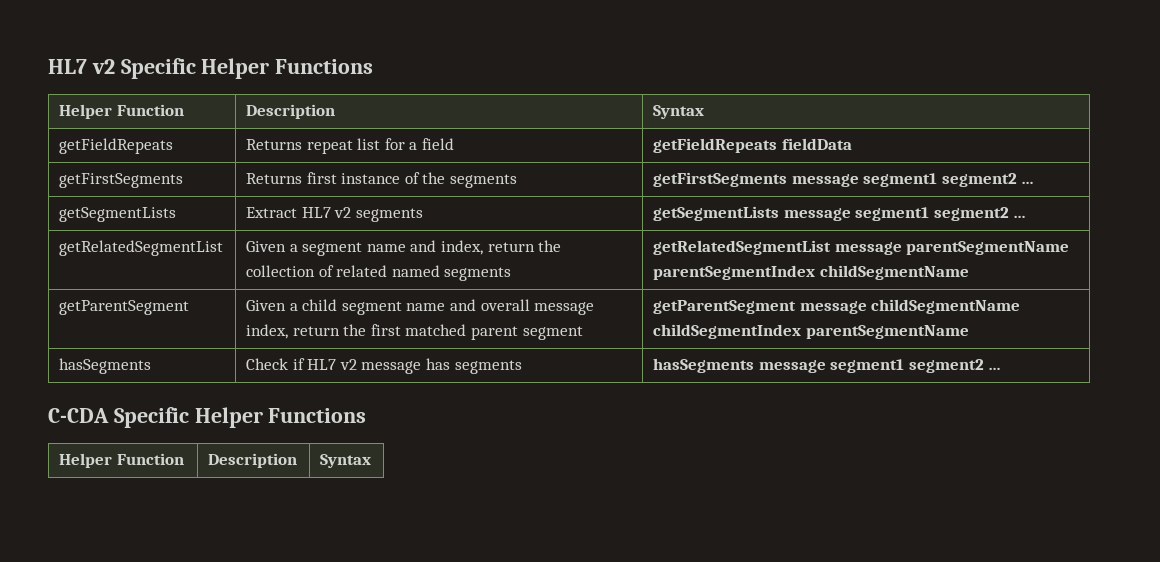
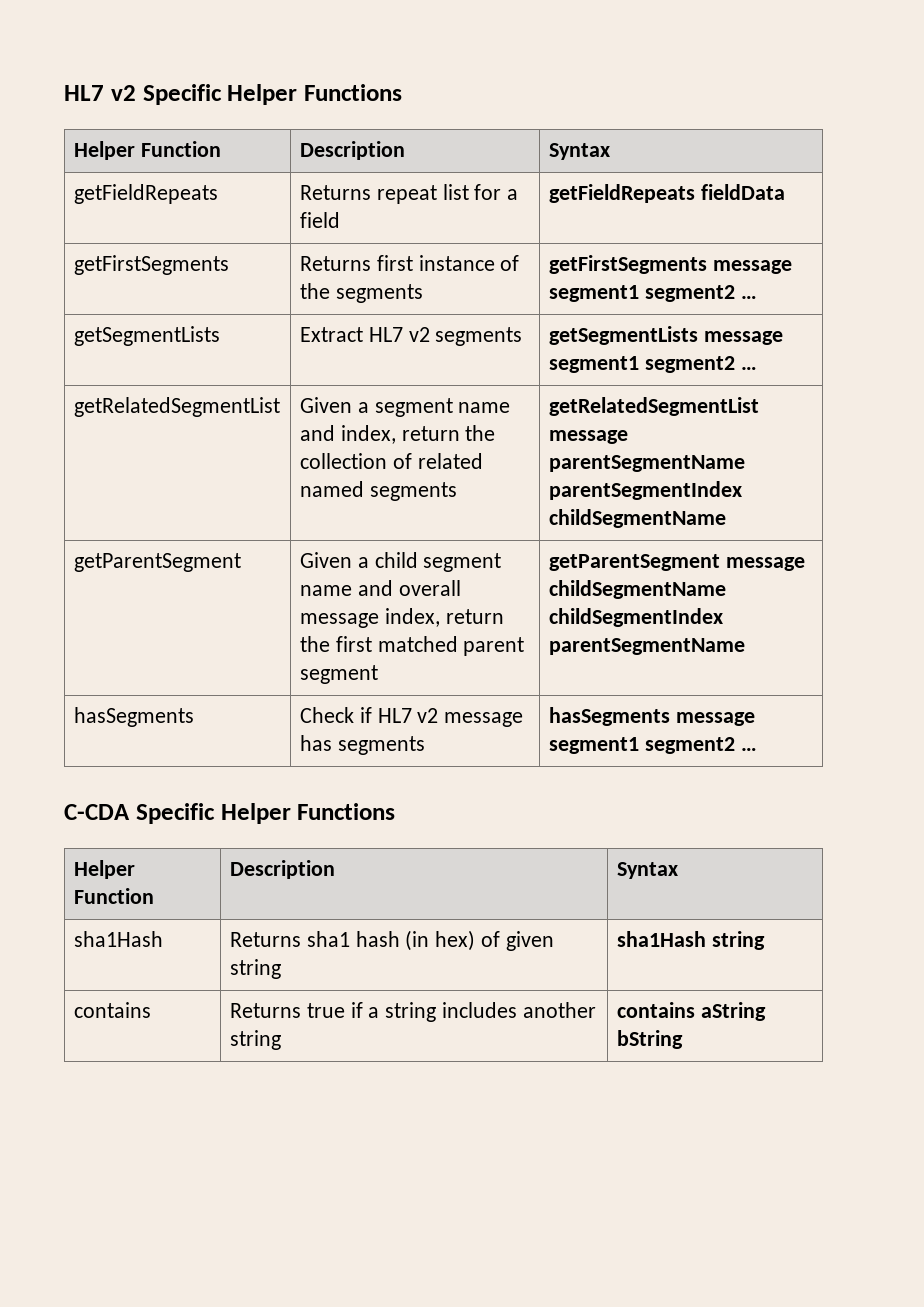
+ sha1Hash | Returns sha1 hash (in hex) of given string | sha1Hash string
+ contains | Returns true if a string includes another string | contains aString bString

